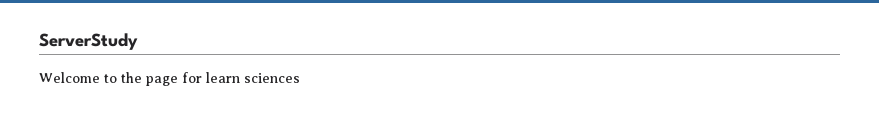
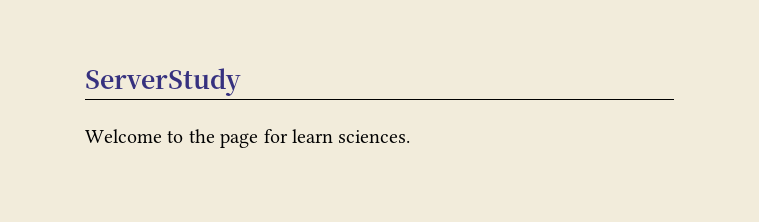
- Welcome to the page for learn sciences
+ Welcome to the page for learn sciences.

